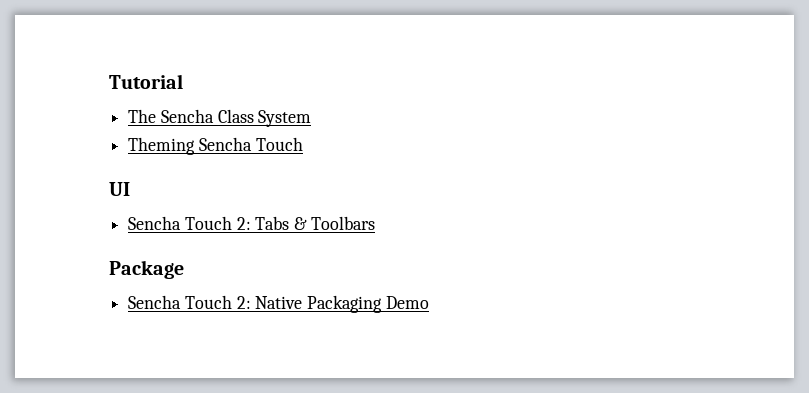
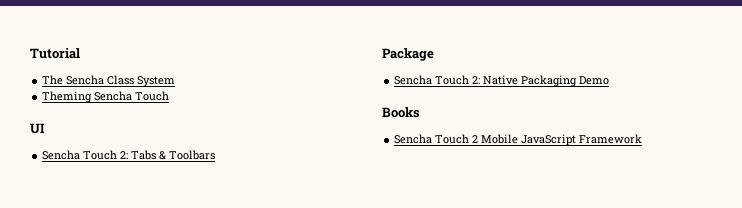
+ Books
+ Sencha Touch 2 Mobile JavaScript Framework

